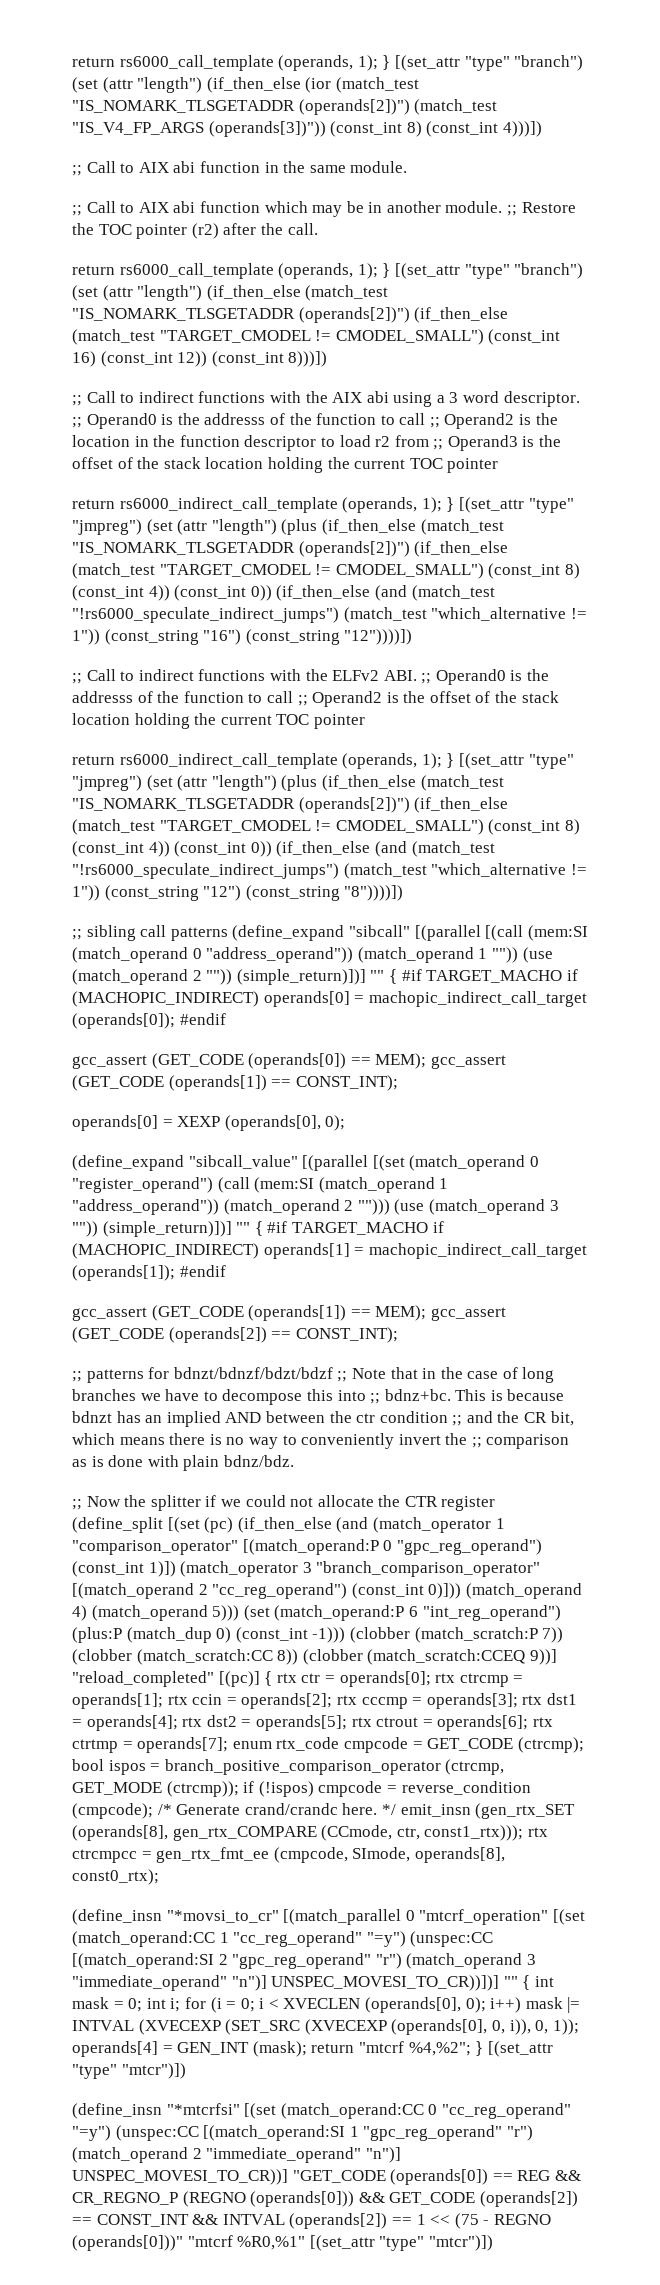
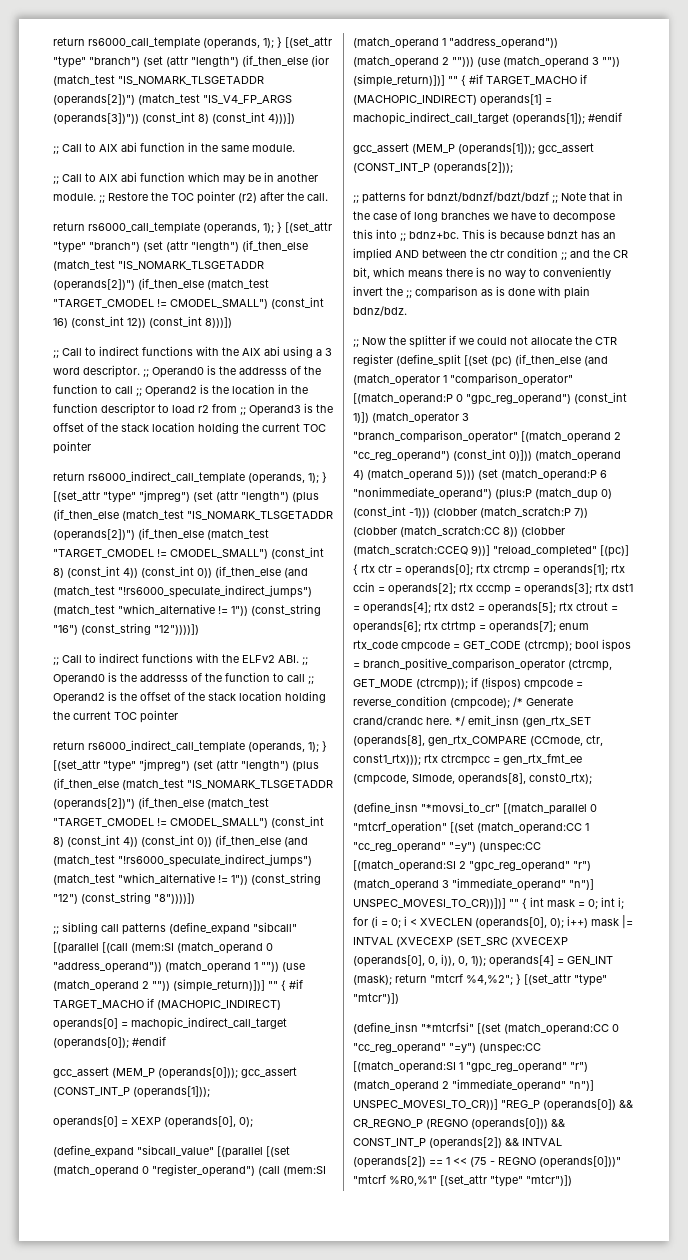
- gcc_assert (GET_CODE (operands[0]) == MEM); gcc_assert (GET_CODE (operands[1]) == CONST_INT);
+ gcc_assert (MEM_P (operands[0])); gcc_assert (CONST_INT_P (operands[1]));
- gcc_assert (GET_CODE (operands[1]) == MEM); gcc_assert (GET_CODE (operands[2]) == CONST_INT);
+ gcc_assert (MEM_P (operands[1])); gcc_assert (CONST_INT_P (operands[2]));
- Now the splitter if we could not allocate the CTR register (define_split [(set (pc) (if_then_else (and (match_operator 1 "comparison_operator" [(match_operand:P 0 "gpc_reg_operand") (const_int 1)]) (match_operator 3 "branch_comparison_operator" [(match_operand 2 "cc_reg_operand") (const_int 0)])) (match_operand 4) (match_operand 5))) (set (match_operand:P 6 "int_reg_operand") (plus:P (match_dup 0) (const_int -1))) (clobber (match_scratch:P 7)) (clobber (match_scratch:CC 8)) (clobber (match_scratch:CCEQ 9))] "reload_completed" [(pc)] { rtx ctr = operands[0];
+ Now the splitter if we could not allocate the CTR register (define_split [(set (pc) (if_then_else (and (match_operator 1 "comparison_operator" [(match_operand:P 0 "gpc_reg_operand") (const_int 1)]) (match_operator 3 "branch_comparison_operator" [(match_operand 2 "cc_reg_operand") (const_int 0)])) (match_operand 4) (match_operand 5))) (set (match_operand:P 6 "nonimmediate_operand") (plus:P (match_dup 0) (const_int -1))) (clobber (match_scratch:P 7)) (clobber (match_scratch:CC 8)) (clobber (match_scratch:CCEQ 9))] "reload_completed" [(pc)] { rtx ctr = operands[0];
- (define_insn "*mtcrfsi" [(set (match_operand:CC 0 "cc_reg_operand" "=y") (unspec:CC [(match_operand:SI 1 "gpc_reg_operand" "r") (match_operand 2 "immediate_operand" "n")] UNSPEC_MOVESI_TO_CR))] "GET_CODE (operands[0]) == REG && CR_REGNO_P (REGNO (operands[0])) && GET_CODE (operands[2]) == CONST_INT && INTVAL (operands[2]) == 1 << (75 - REGNO (operands[0]))" "mtcrf %R0,%1" [(set_attr "type" "mtcr")])
+ (define_insn "*mtcrfsi" [(set (match_operand:CC 0 "cc_reg_operand" "=y") (unspec:CC [(match_operand:SI 1 "gpc_reg_operand" "r") (match_operand 2 "immediate_operand" "n")] UNSPEC_MOVESI_TO_CR))] "REG_P (operands[0]) && CR_REGNO_P (REGNO (operands[0])) && CONST_INT_P (operands[2]) && INTVAL (operands[2]) == 1 << (75 - REGNO (operands[0]))" "mtcrf %R0,%1" [(set_attr "type" "mtcr")])

